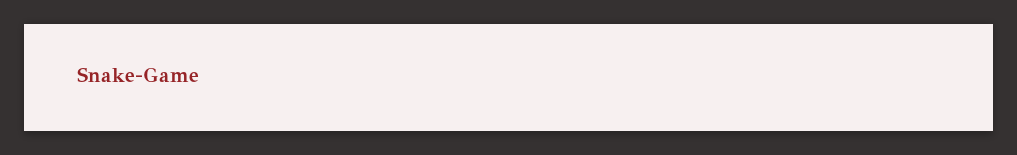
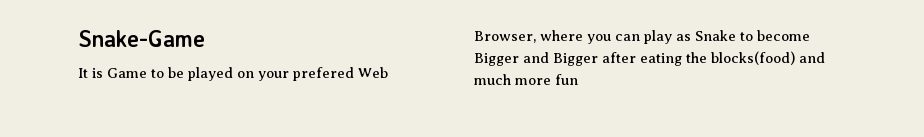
+ It is Game to be played on your prefered Web Browser, where you can play as Snake to become Bigger and Bigger after eating the blocks(food) and much more fun

